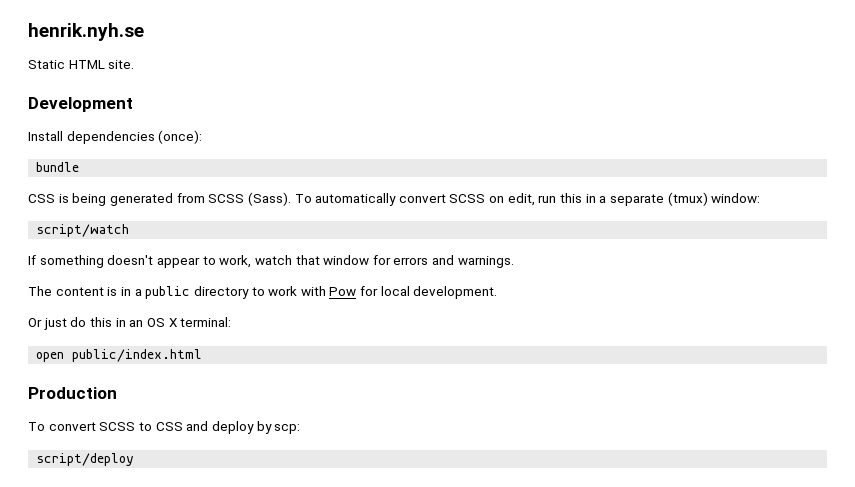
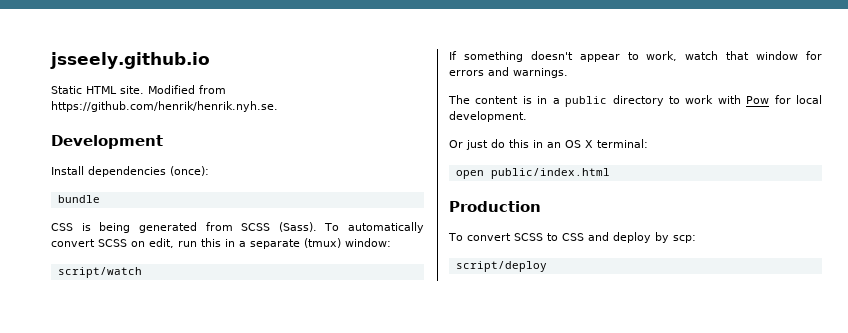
- henrik.nyh.se
+ jsseely.github.io
+ Modified from https://github.com/henrik/henrik.nyh.se.

